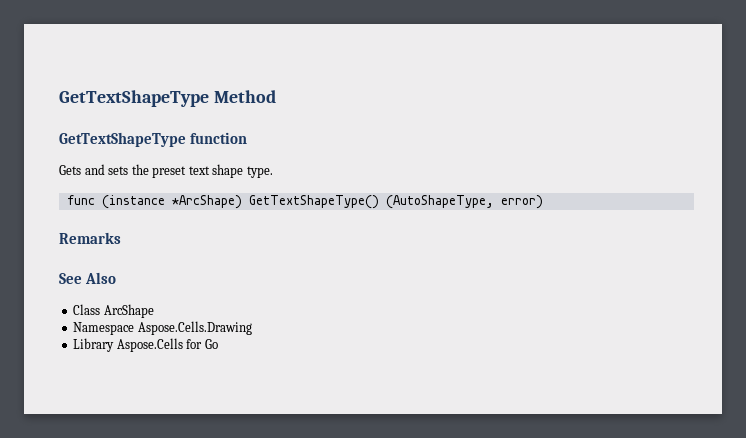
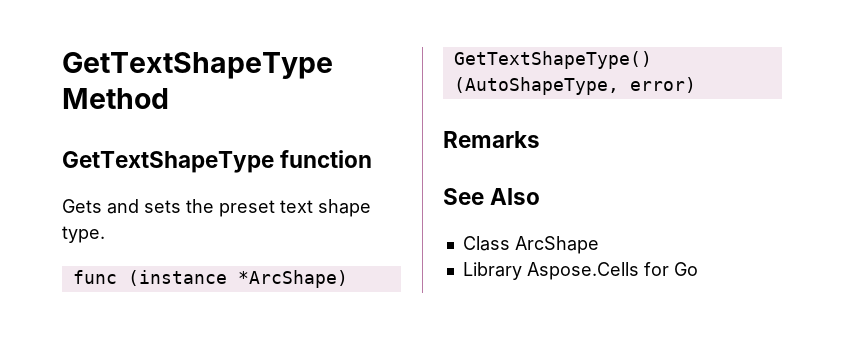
- Namespace Aspose.Cells.Drawing

